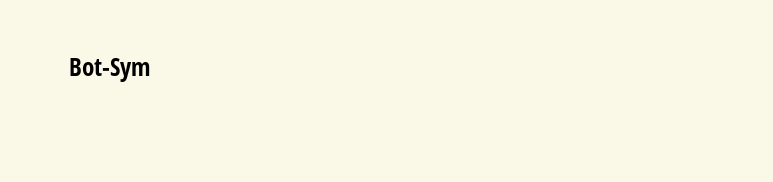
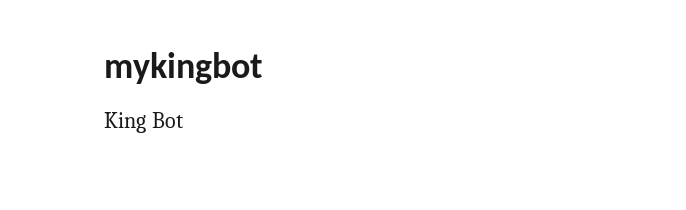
- Bot-Sym
+ mykingbot
+ King Bot

